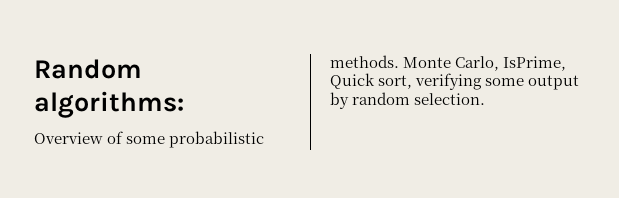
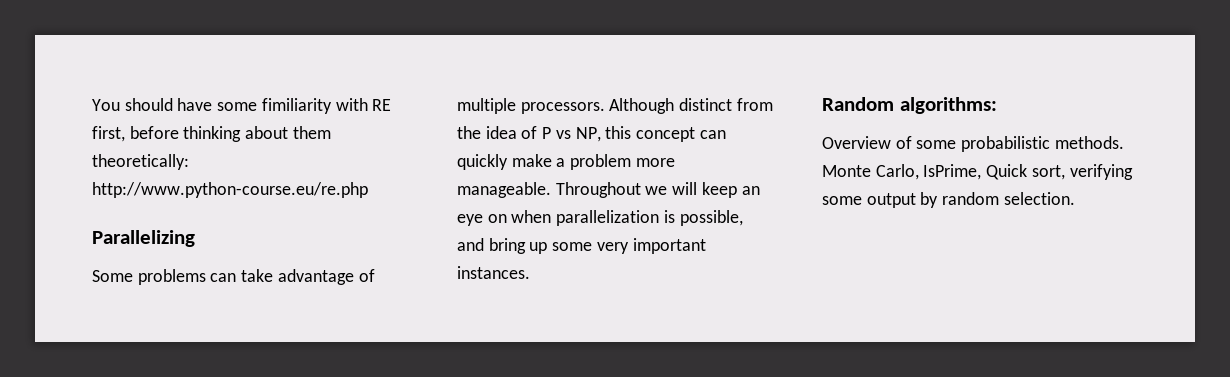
+ You should have some fimiliarity with RE first, before thinking about them theoretically: http://www.python-course.eu/re.php
+ Parallelizing
+ Some problems can take advantage of multiple processors. Although distinct from the idea of P vs NP, this concept can quickly make a problem more manageable. Throughout we will keep an eye on when parallelization is possible, and bring up some very important instances.

